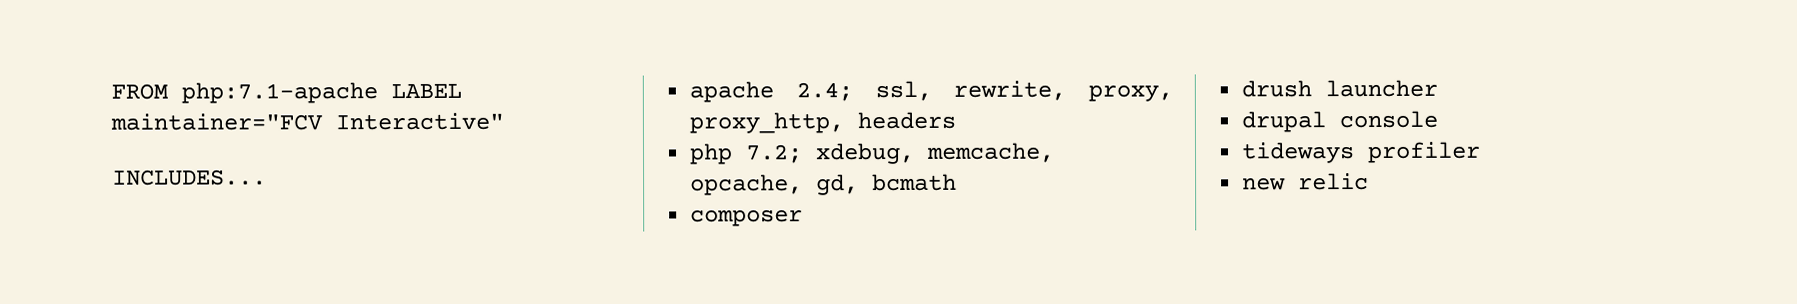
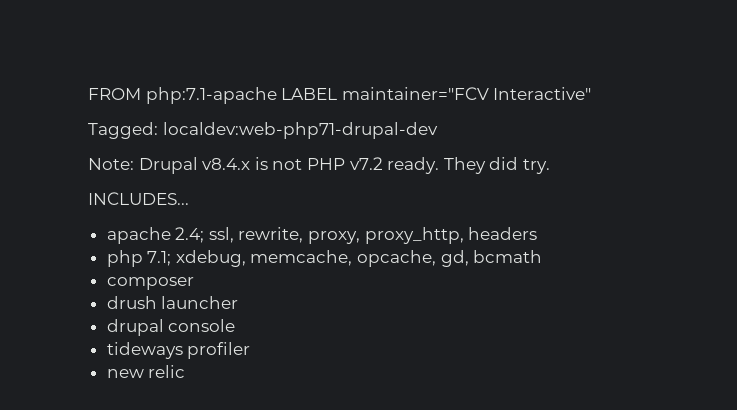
+ Tagged: localdev:web-php71-drupal-dev
+ Note: Drupal v8.4.x is not PHP v7.2 ready. They did try.
- php 7.2; xdebug, memcache, opcache, gd, bcmath
+ php 7.1; xdebug, memcache, opcache, gd, bcmath

